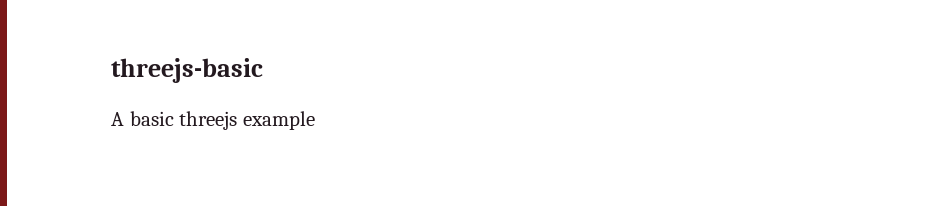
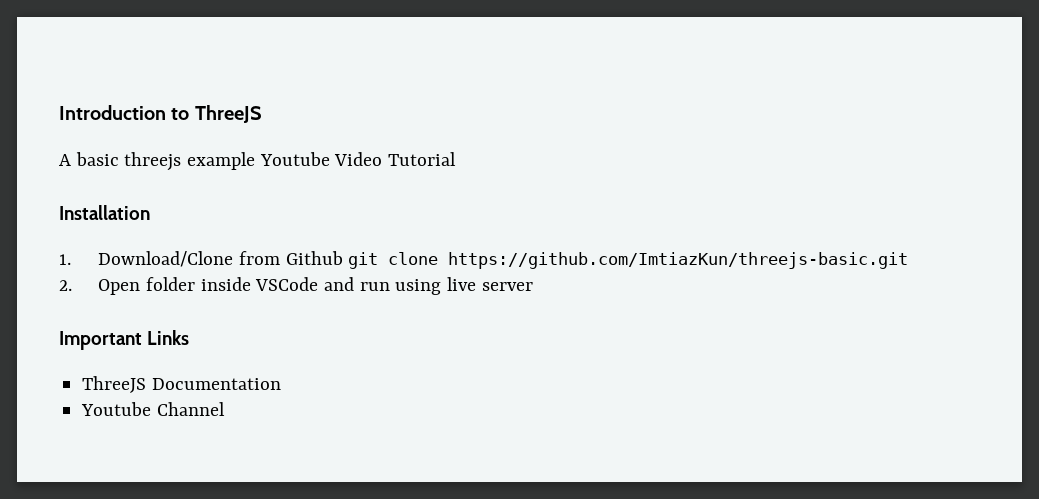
- threejs-basic
+ Introduction to ThreeJS
- A basic threejs example
+ A basic threejs example Youtube Video Tutorial
+ Installation
+ 1. Download/Clone from Github git clone https://github.com/ImtiazKun/threejs-basic.git
+ 2. Open folder inside VSCode and run using live server
+ Important Links
+ ThreeJS Documentation
+ Youtube Channel

